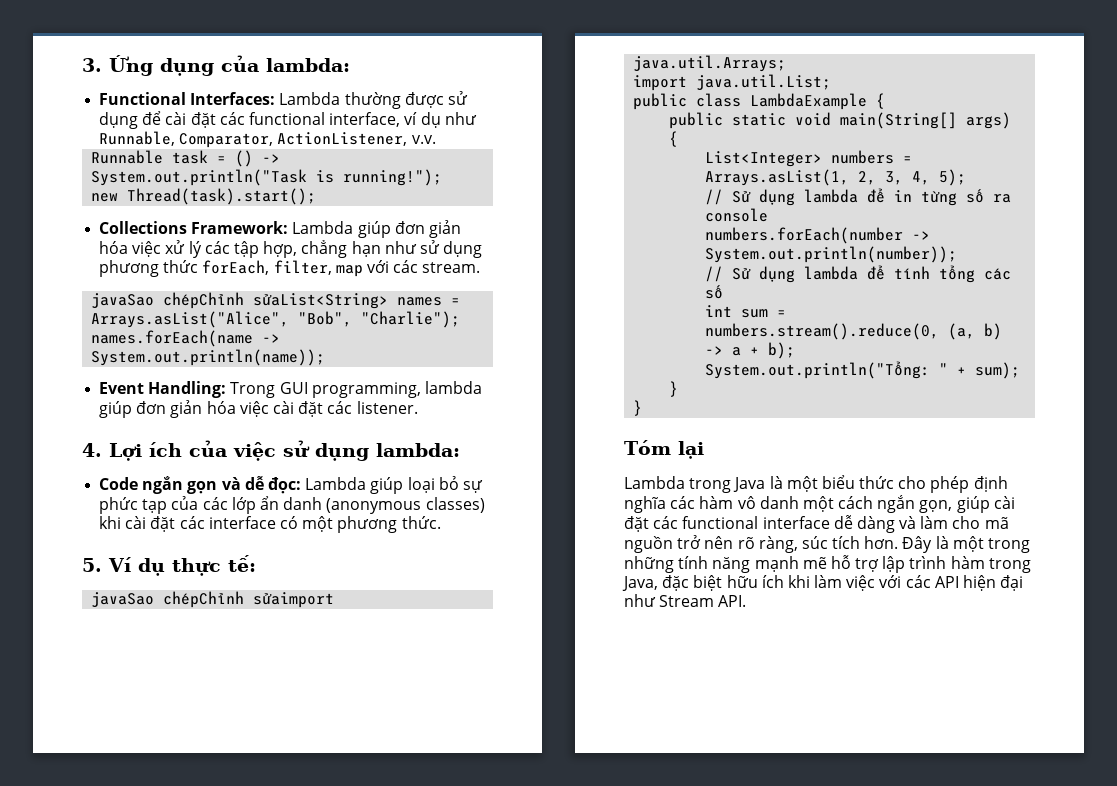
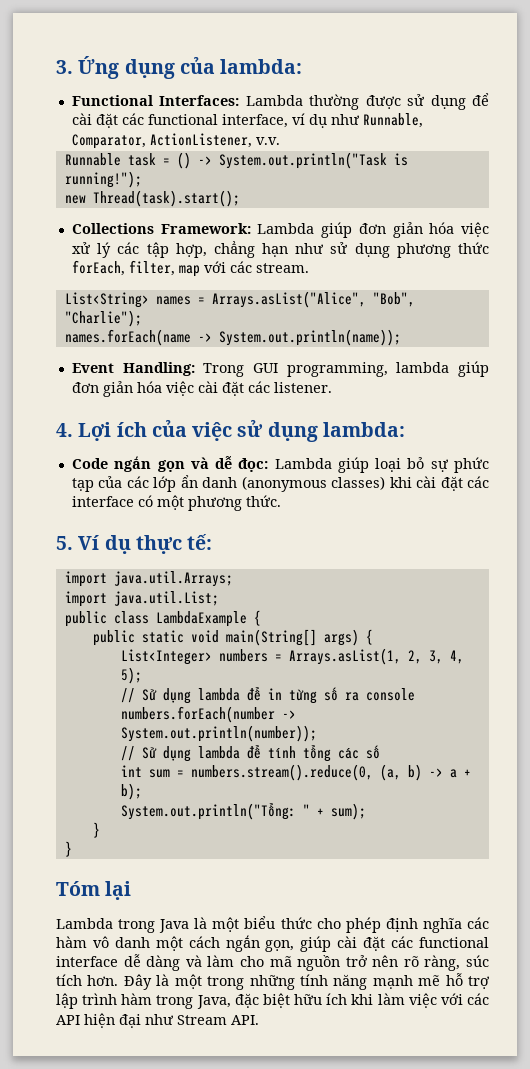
- javaSao chépChỉnh sửaList<String> names = Arrays.asList("Alice", "Bob", "Charlie");
+ List<String> names = Arrays.asList("Alice", "Bob", "Charlie");
- javaSao chépChỉnh sửaimport java.util.Arrays;
+ import java.util.Arrays;

